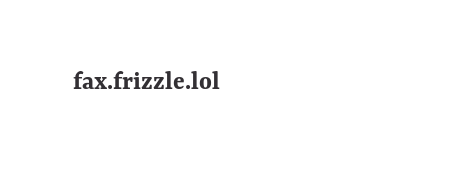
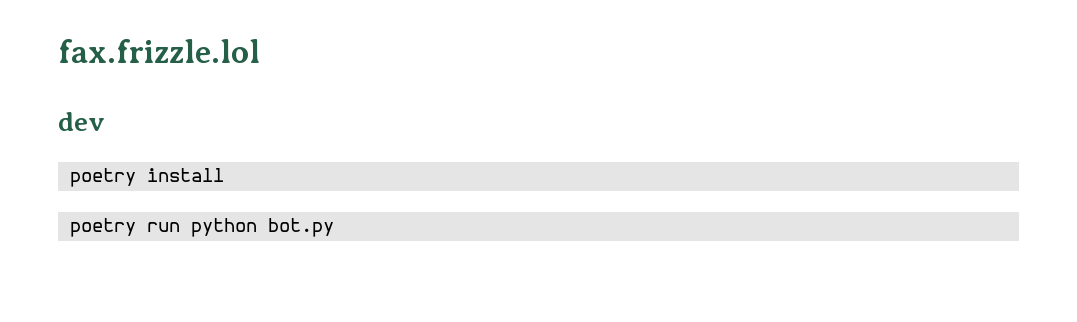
+ dev
+ poetry install
+ poetry run python bot.py

